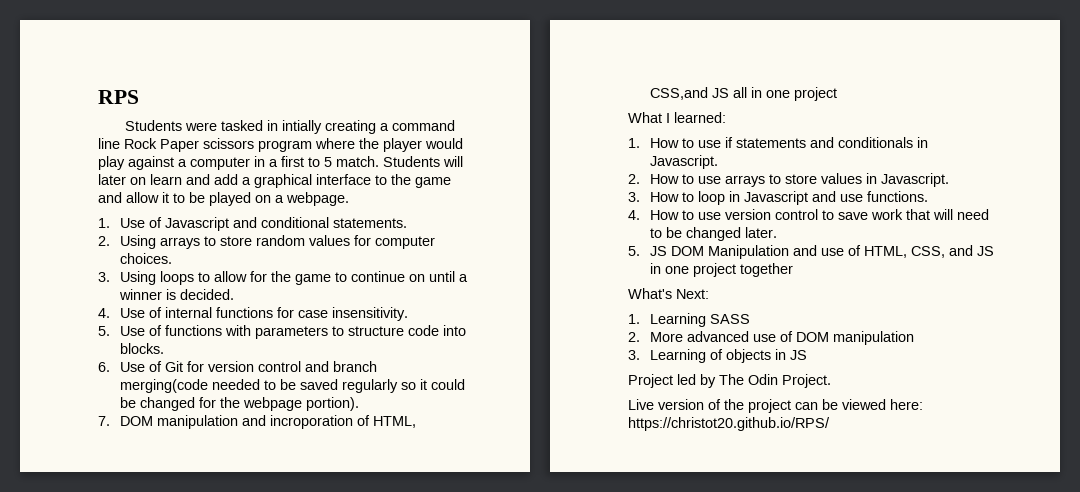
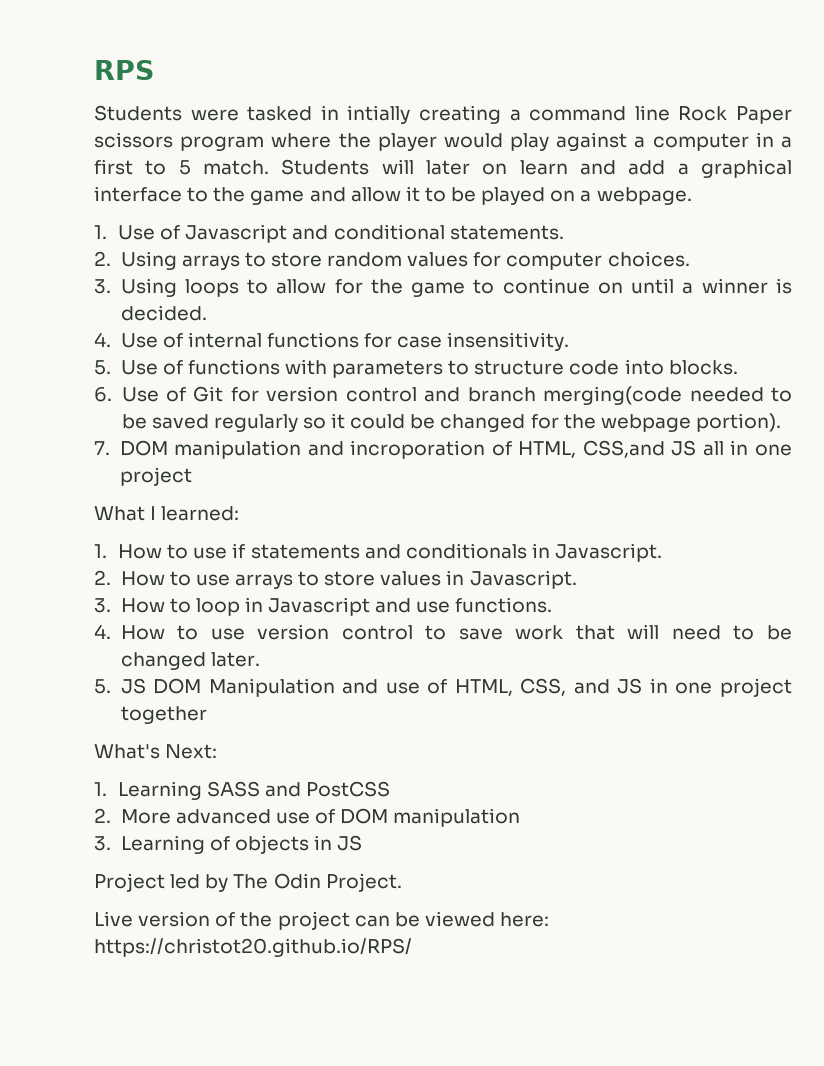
- 1. Learning SASS
+ 1. Learning SASS and PostCSS

